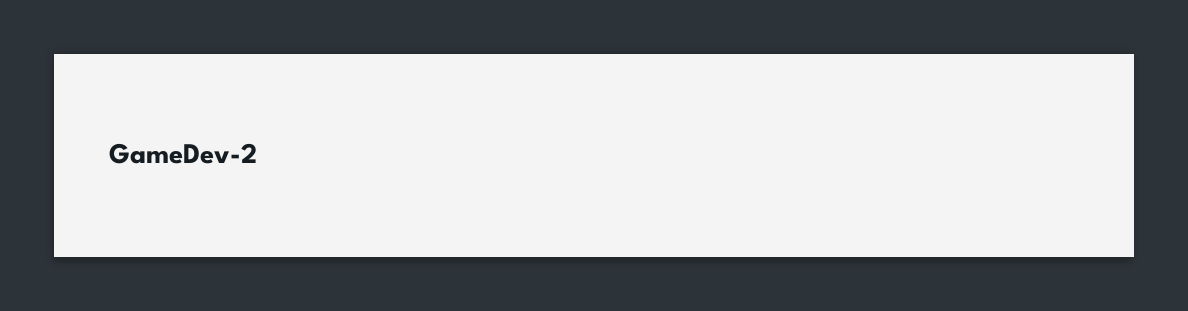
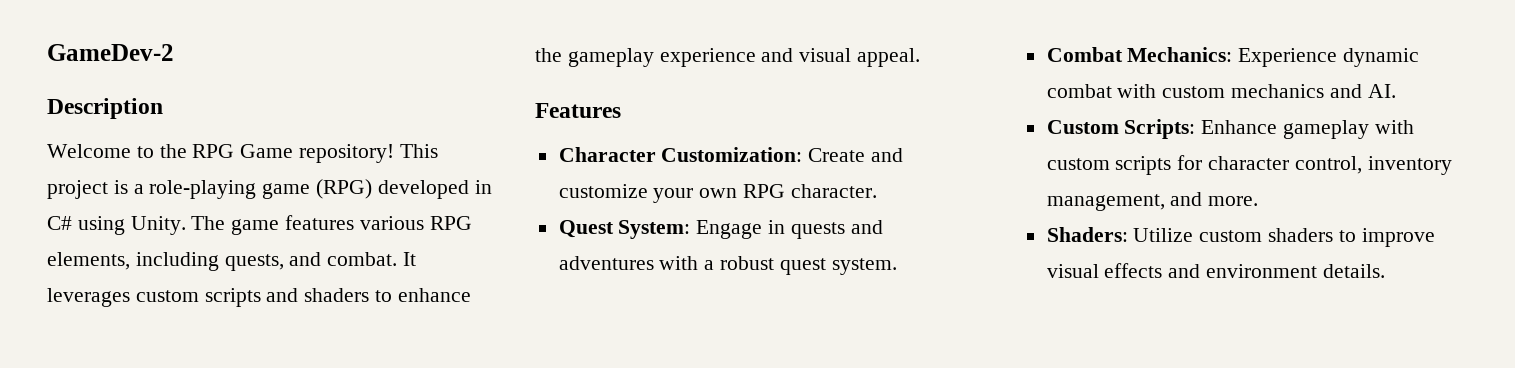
+ Description
+ Welcome to the RPG Game repository! This project is a role-playing game (RPG) developed in C# using Unity. The game features various RPG elements, including quests, and combat. It leverages custom scripts and shaders to enhance the gameplay experience and visual appeal.
+ Features
+ Character Customization: Create and customize your own RPG character.
+ Quest System: Engage in quests and adventures with a robust quest system.
+ Combat Mechanics: Experience dynamic combat with custom mechanics and AI.
+ Custom Scripts: Enhance gameplay with custom scripts for character control, inventory management, and more.
+ Shaders: Utilize custom shaders to improve visual effects and environment details.

